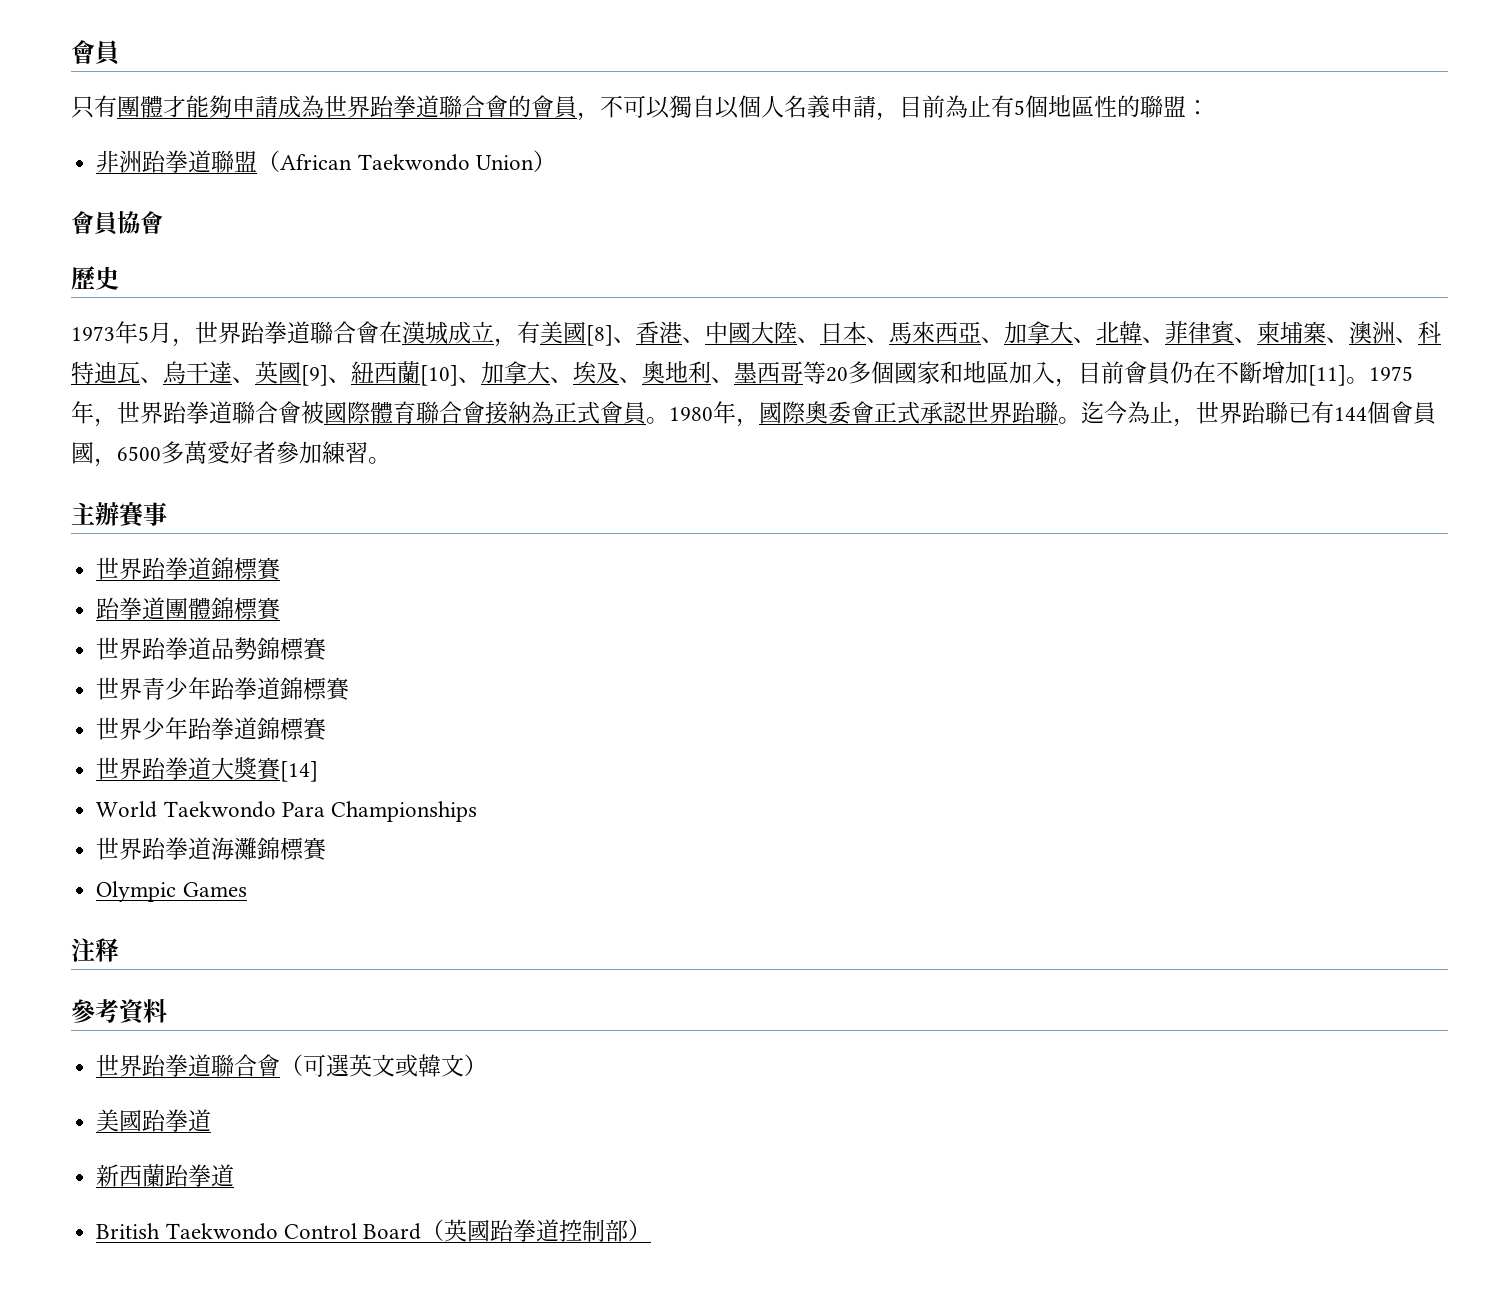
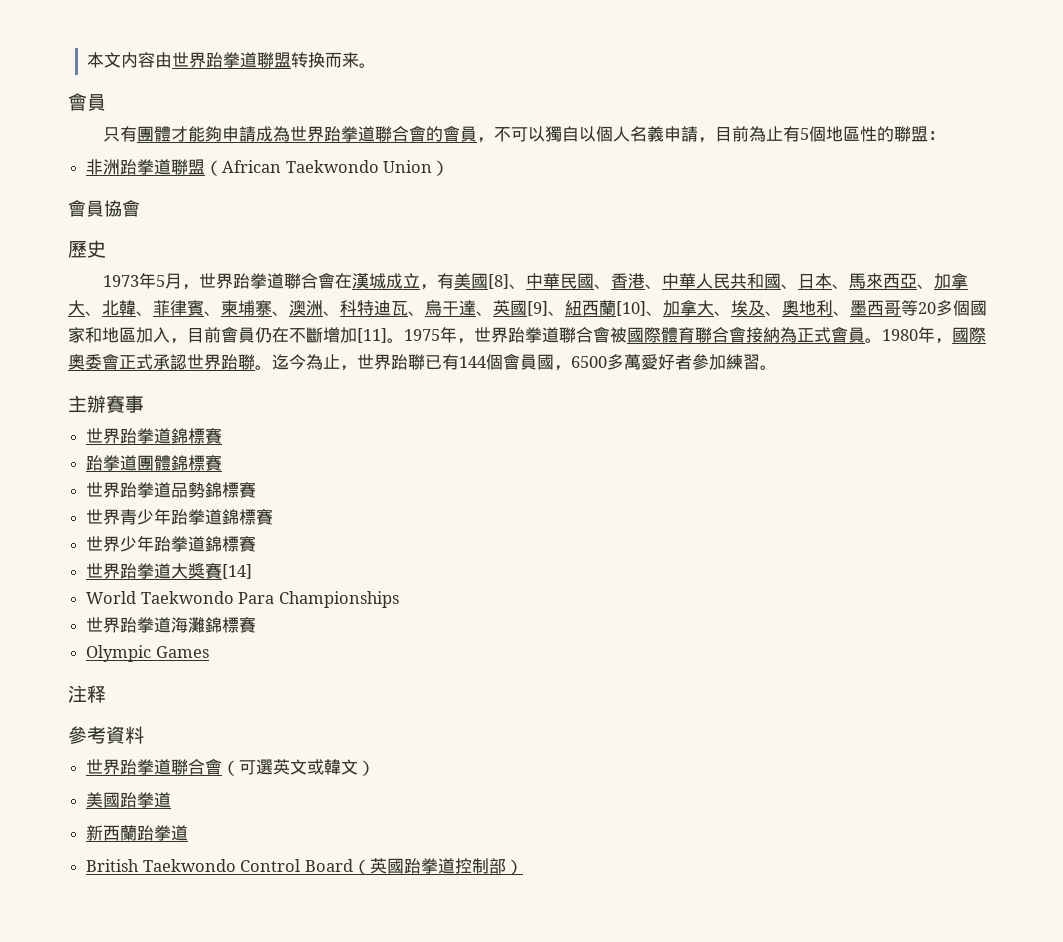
+ 本文内容由世界跆拳道聯盟转换而来。
- 1973年5月，世界跆拳道聯合會在漢城成立，有美國[8]、香港、中國大陸、日本、馬來西亞、加拿大、北韓、菲律賓、柬埔寨、澳洲、科特迪瓦、烏干達、英國[9]、紐西蘭[10]、加拿大、埃及、奧地利、墨西哥等20多個國家和地區加入，目前會員仍在不斷增加[11]。
+ 1973年5月，世界跆拳道聯合會在漢城成立，有美國[8]、中華民國、香港、中華人民共和國、日本、馬來西亞、加拿大、北韓、菲律賓、柬埔寨、澳洲、科特迪瓦、烏干達、英國[9]、紐西蘭[10]、加拿大、埃及、奧地利、墨西哥等20多個國家和地區加入，目前會員仍在不斷增加[11]。

